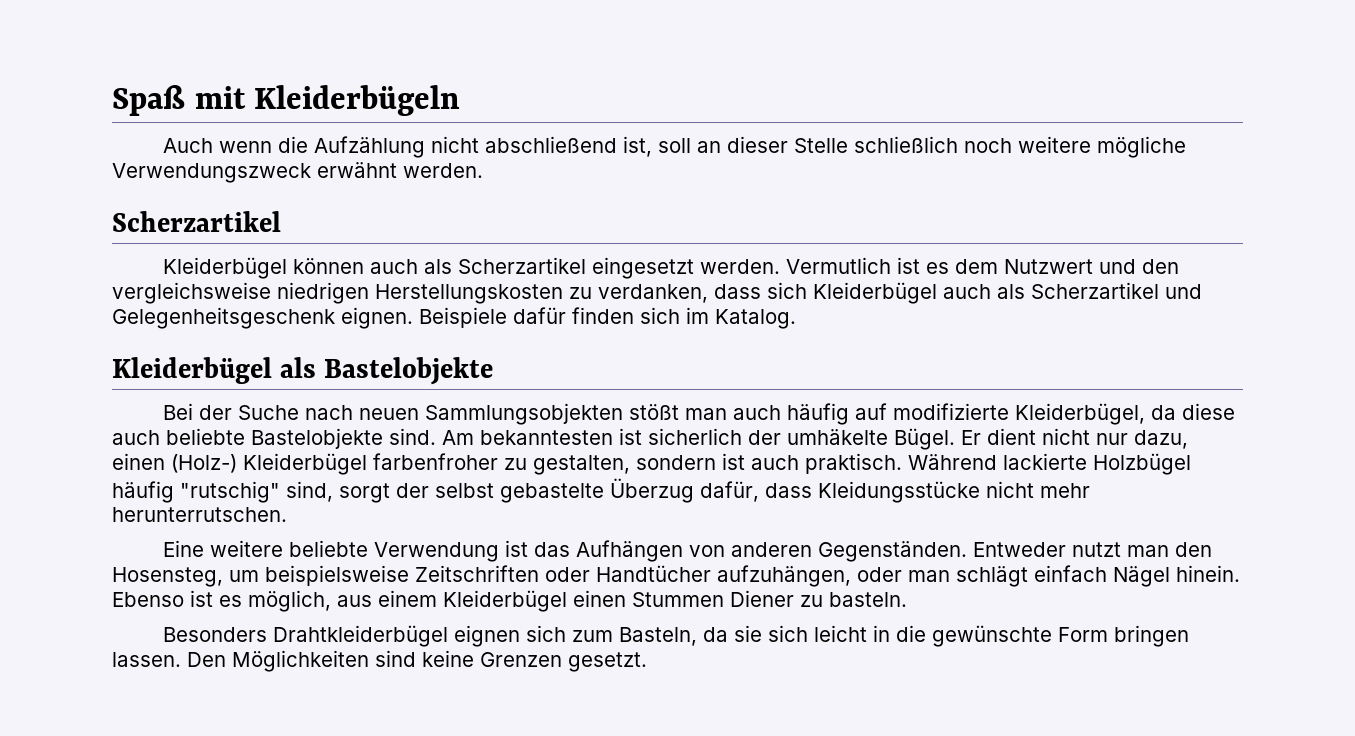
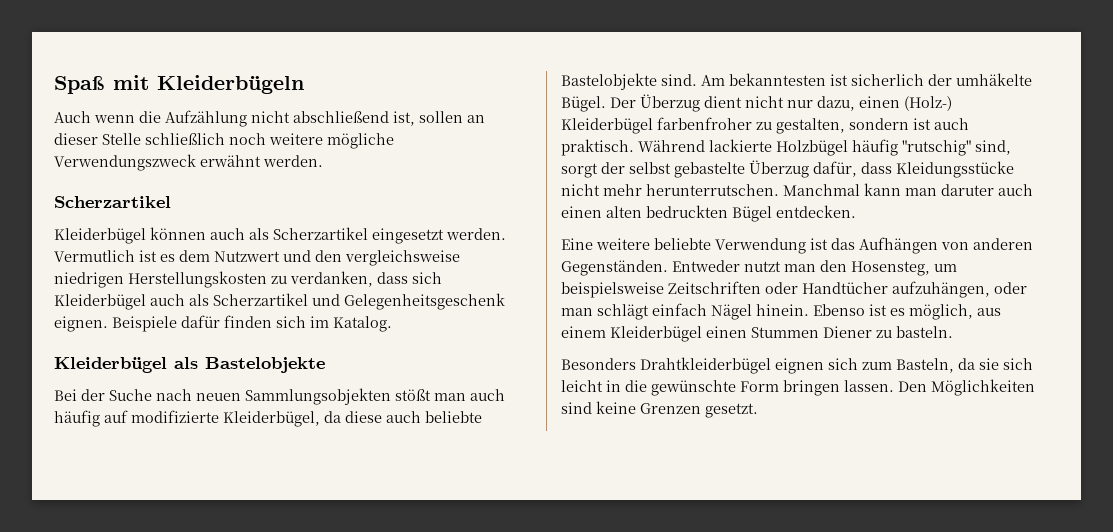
- Auch wenn die Aufzählung nicht abschließend ist, soll an dieser Stelle schließlich noch weitere mögliche Verwendungszweck erwähnt werden.
+ Auch wenn die Aufzählung nicht abschließend ist, sollen an dieser Stelle schließlich noch weitere mögliche Verwendungszweck erwähnt werden.
- Er dient nicht nur dazu, einen (Holz-) Kleiderbügel farbenfroher zu gestalten, sondern ist auch praktisch.
+ Der Überzug dient nicht nur dazu, einen (Holz-) Kleiderbügel farbenfroher zu gestalten, sondern ist auch praktisch.
+ Manchmal kann man daruter auch einen alten bedruckten Bügel entdecken.

